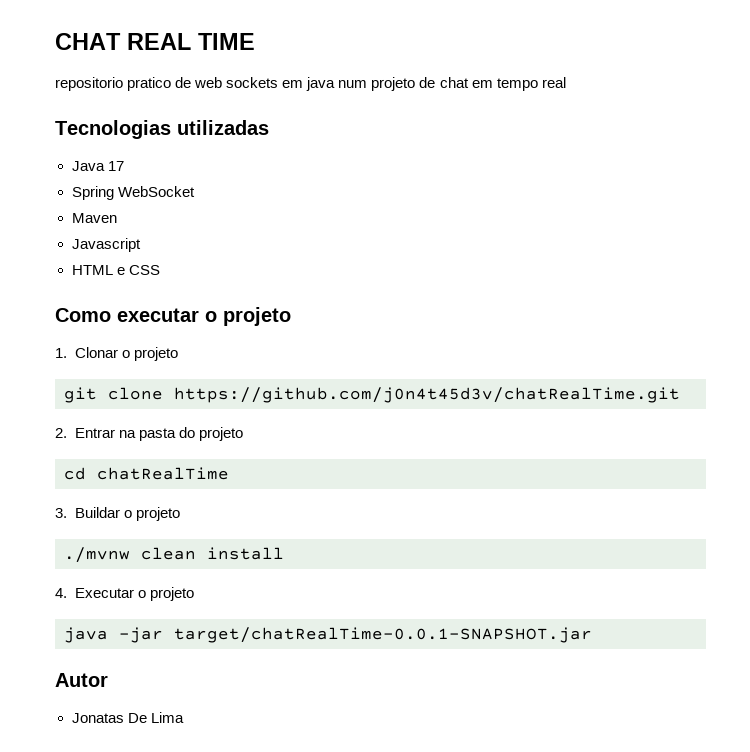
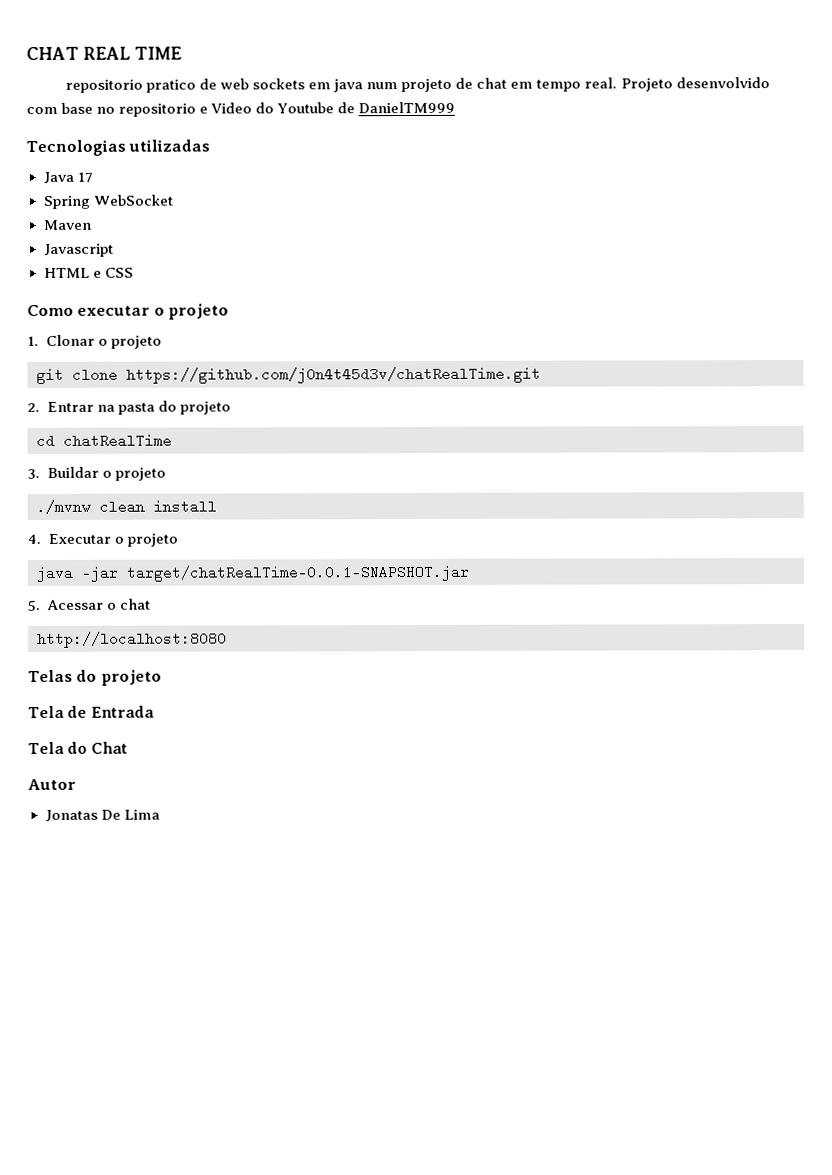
- repositorio pratico de web sockets em java num projeto de chat em tempo real
+ repositorio pratico de web sockets em java num projeto de chat em tempo real. Projeto desenvolvido com base no repositorio e Video do Youtube de DanielTM999
+ 5. Acessar o chat
+ http://localhost:8080
+ Telas do projeto
+ Tela de Entrada
+ Tela do Chat

